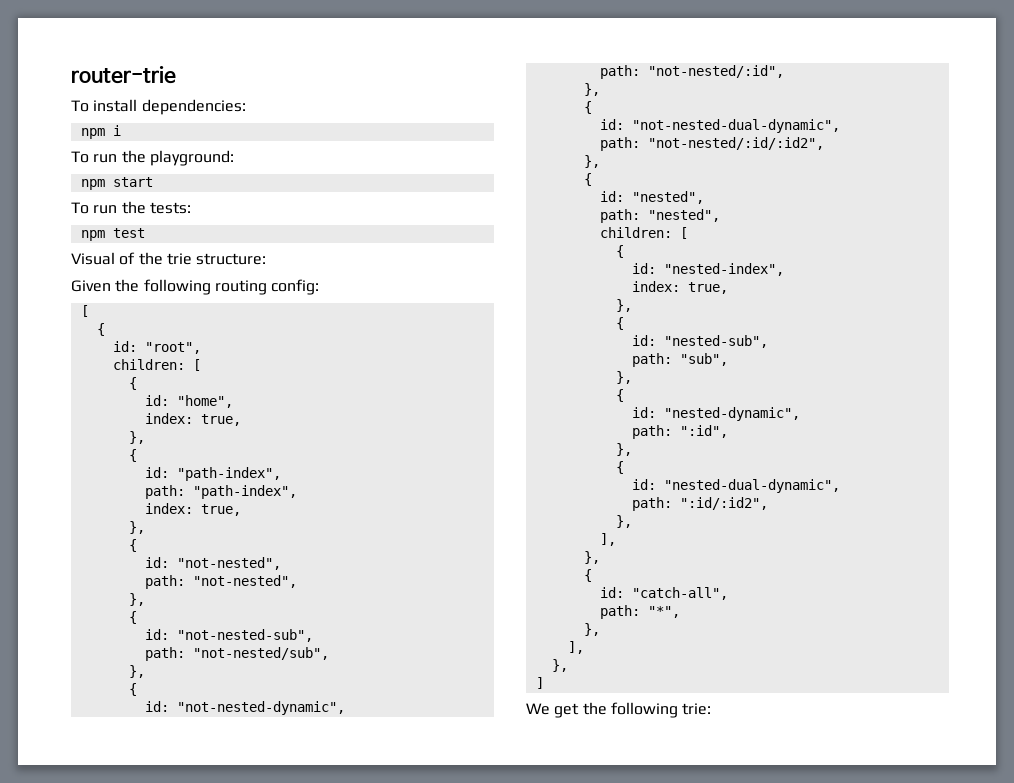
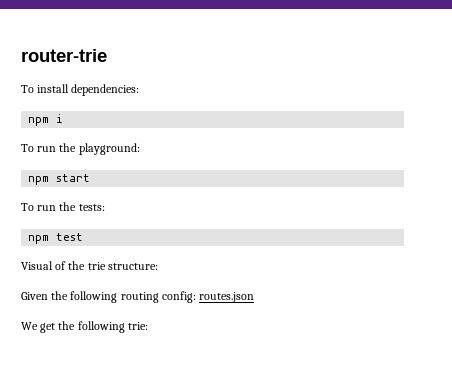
- Given the following routing config:
- [
- {
- id: "root",
- children: [
- {
- id: "home",
- index: true,
- },
- {
- id: "path-index",
- path: "path-index",
- index: true,
- },
- {
- id: "not-nested",
- path: "not-nested",
- },
- {
- id: "not-nested-sub",
- path: "not-nested/sub",
- },
- {
- id: "not-nested-dynamic",
- path: "not-nested/:id",
- },
- {
- id: "not-nested-dual-dynamic",
- path: "not-nested/:id/:id2",
- },
- {
- id: "nested",
- path: "nested",
- children: [
- {
- id: "nested-index",
- index: true,
- },
- {
- id: "nested-sub",
- path: "sub",
- },
- {
- id: "nested-dynamic",
- path: ":id",
- },
- {
- id: "nested-dual-dynamic",
- path: ":id/:id2",
- },
- ],
- },
- {
- id: "catch-all",
- path: "*",
- },
- ],
- },
- ]
+ Given the following routing config: routes.json

